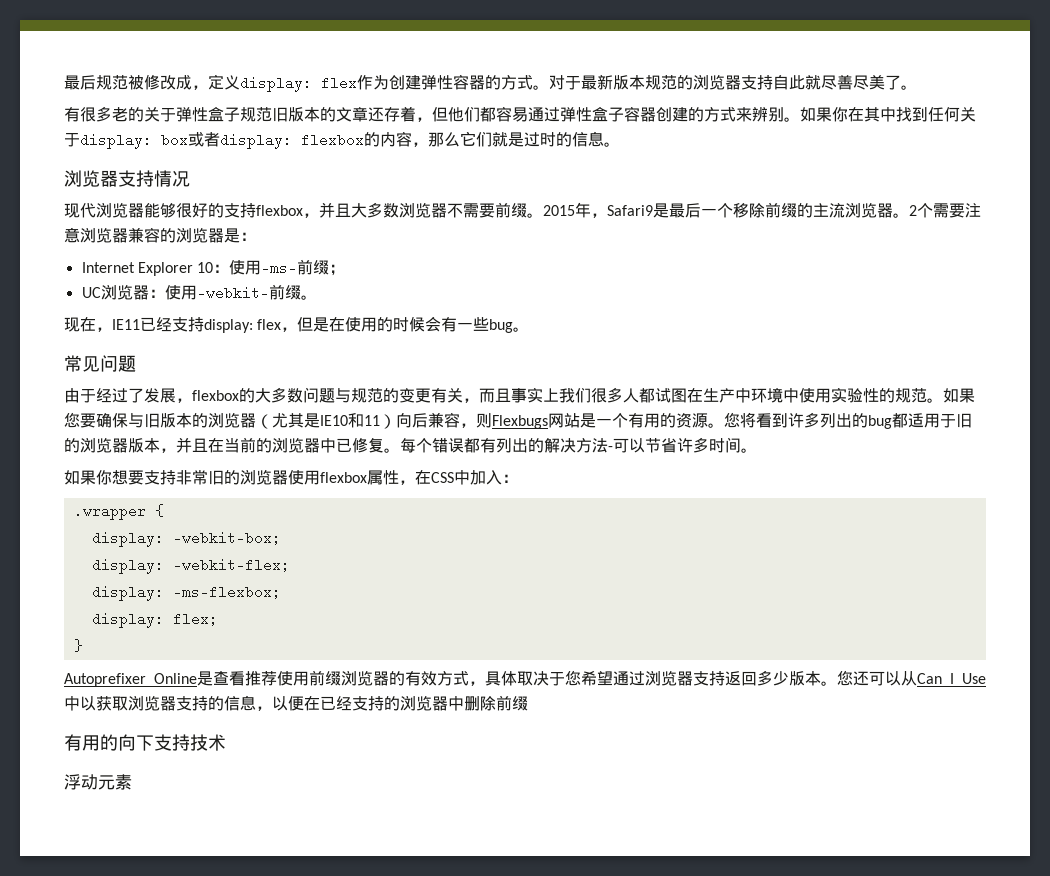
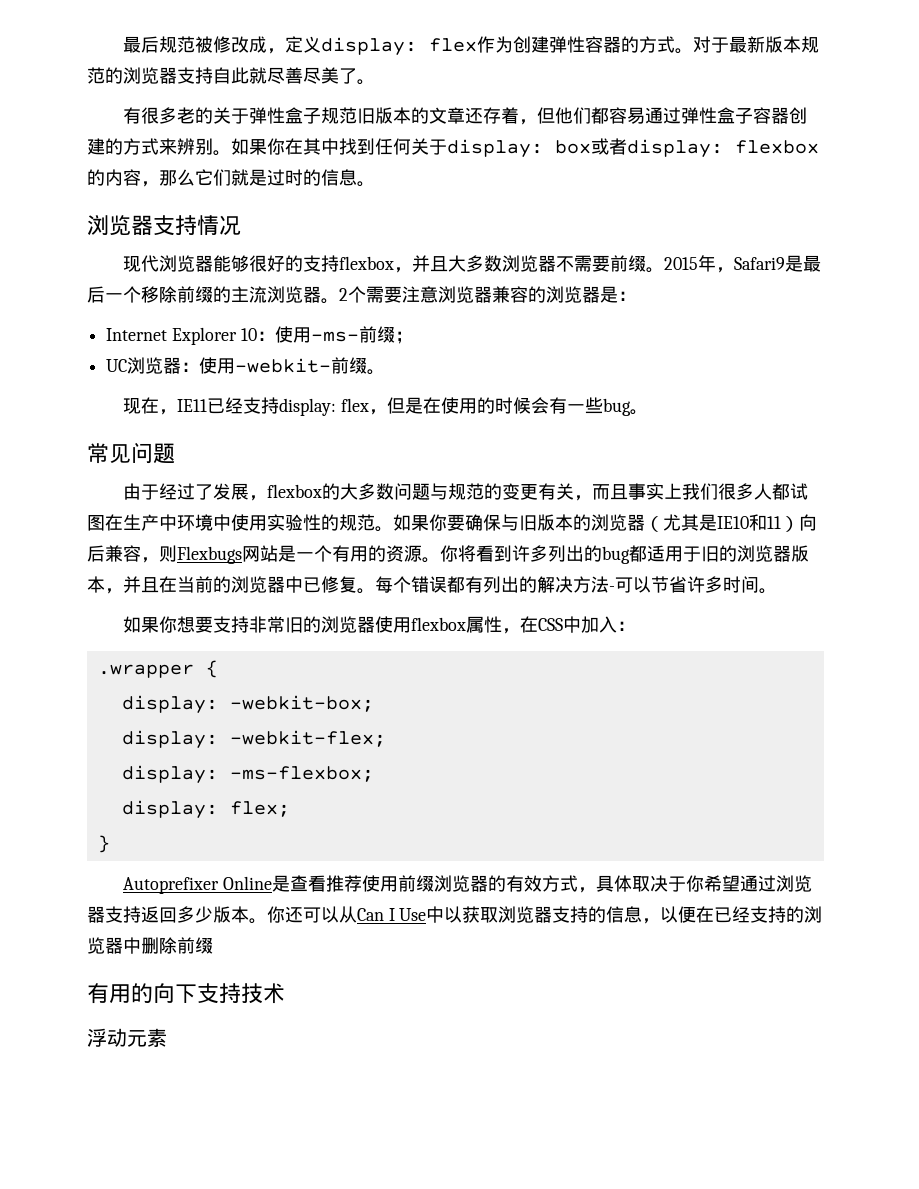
- 如果您要确保与旧版本的浏览器（尤其是IE10和11）向后兼容，则Flexbugs网站是一个有用的资源。
+ 如果你要确保与旧版本的浏览器（尤其是IE10和11）向后兼容，则Flexbugs网站是一个有用的资源。
- 您将看到许多列出的bug都适用于旧的浏览器版本，并且在当前的浏览器中已修复。
+ 你将看到许多列出的bug都适用于旧的浏览器版本，并且在当前的浏览器中已修复。
- Autoprefixer Online是查看推荐使用前缀浏览器的有效方式，具体取决于您希望通过浏览器支持返回多少版本。
+ Autoprefixer Online是查看推荐使用前缀浏览器的有效方式，具体取决于你希望通过浏览器支持返回多少版本。
- 您还可以从Can I Use中以获取浏览器支持的信息，以便在已经支持的浏览器中删除前缀
+ 你还可以从Can I Use中以获取浏览器支持的信息，以便在已经支持的浏览器中删除前缀

